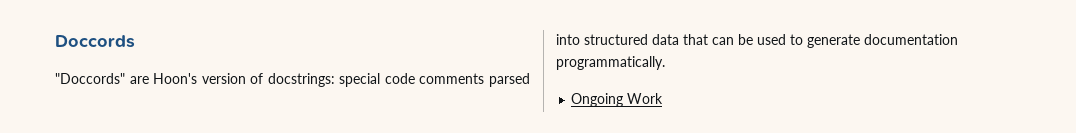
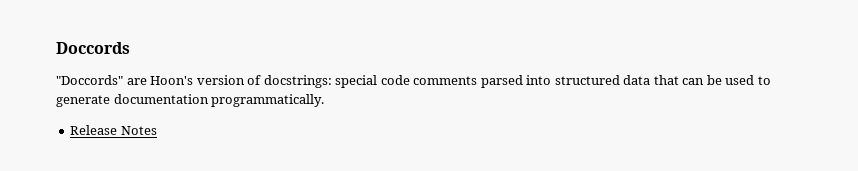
- Ongoing Work
+ Release Notes

